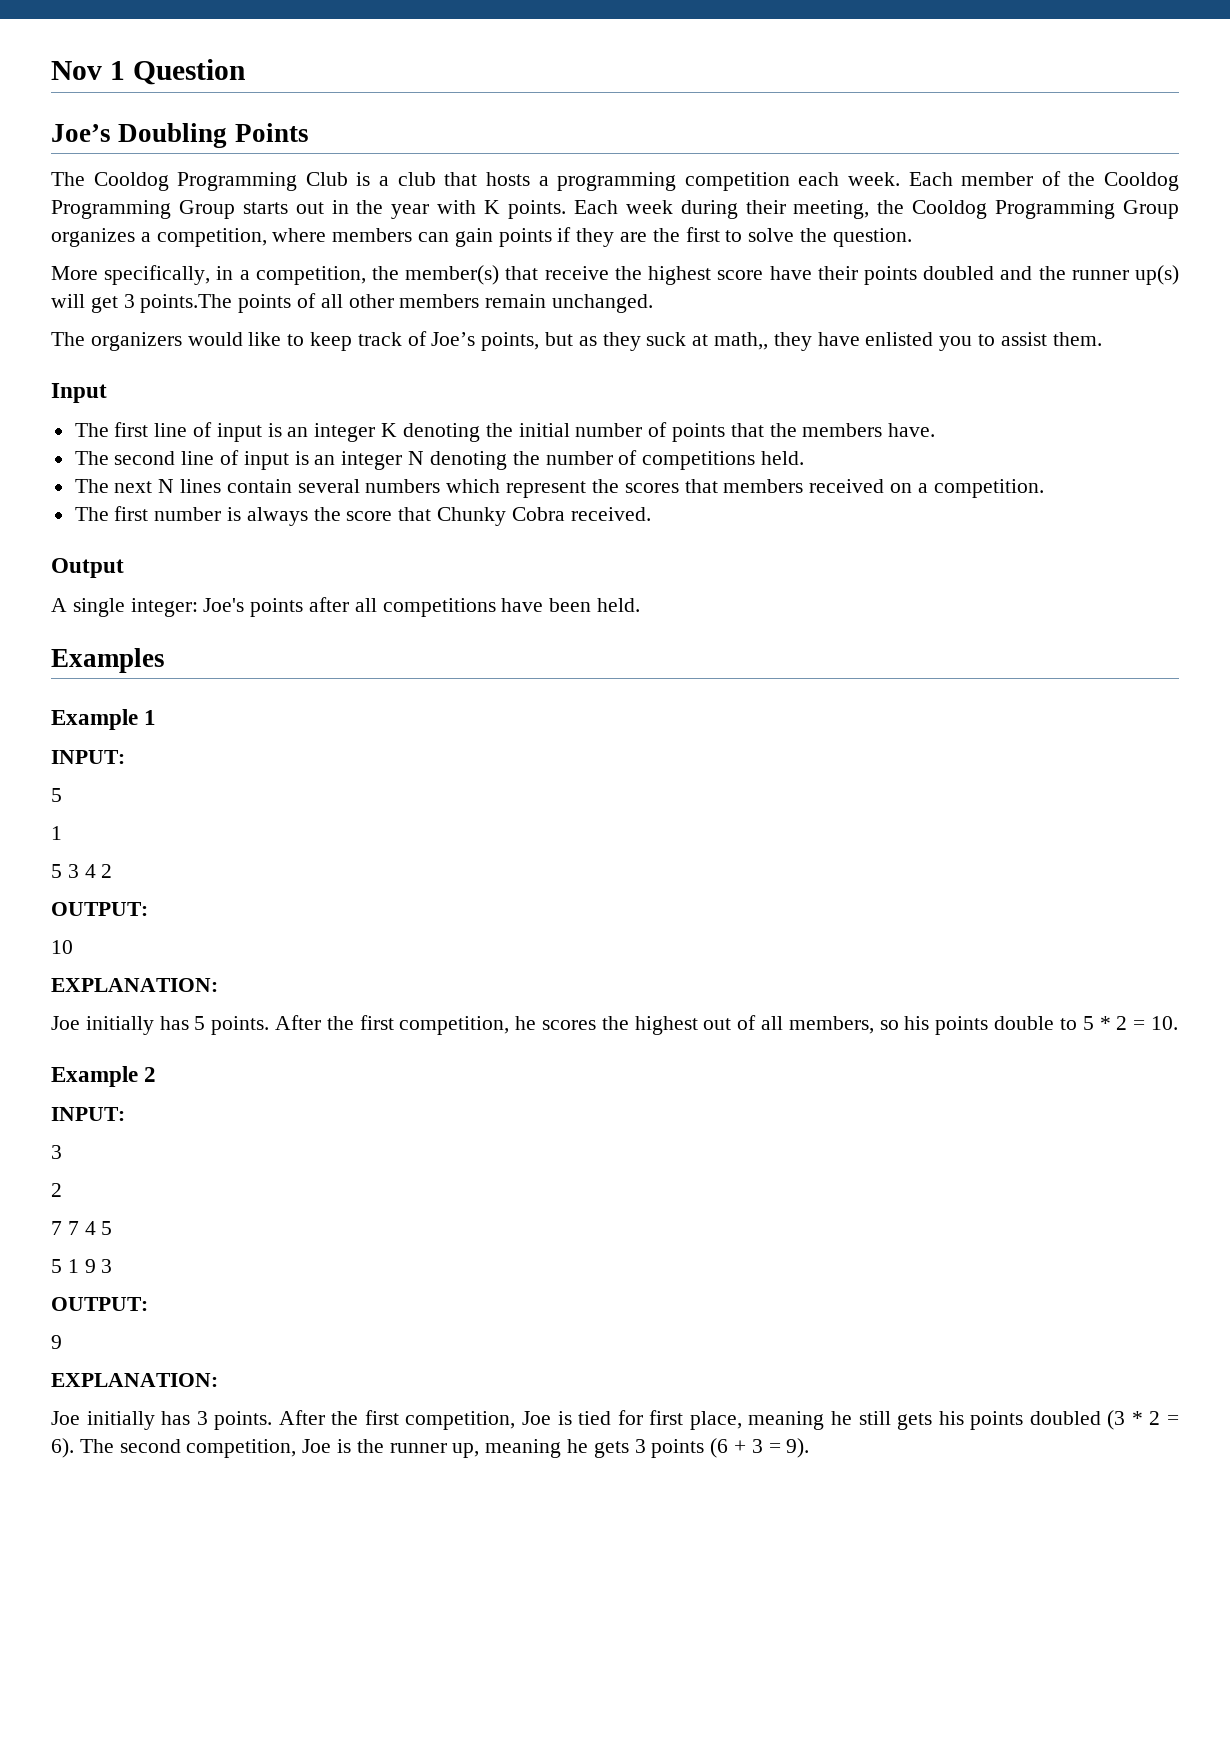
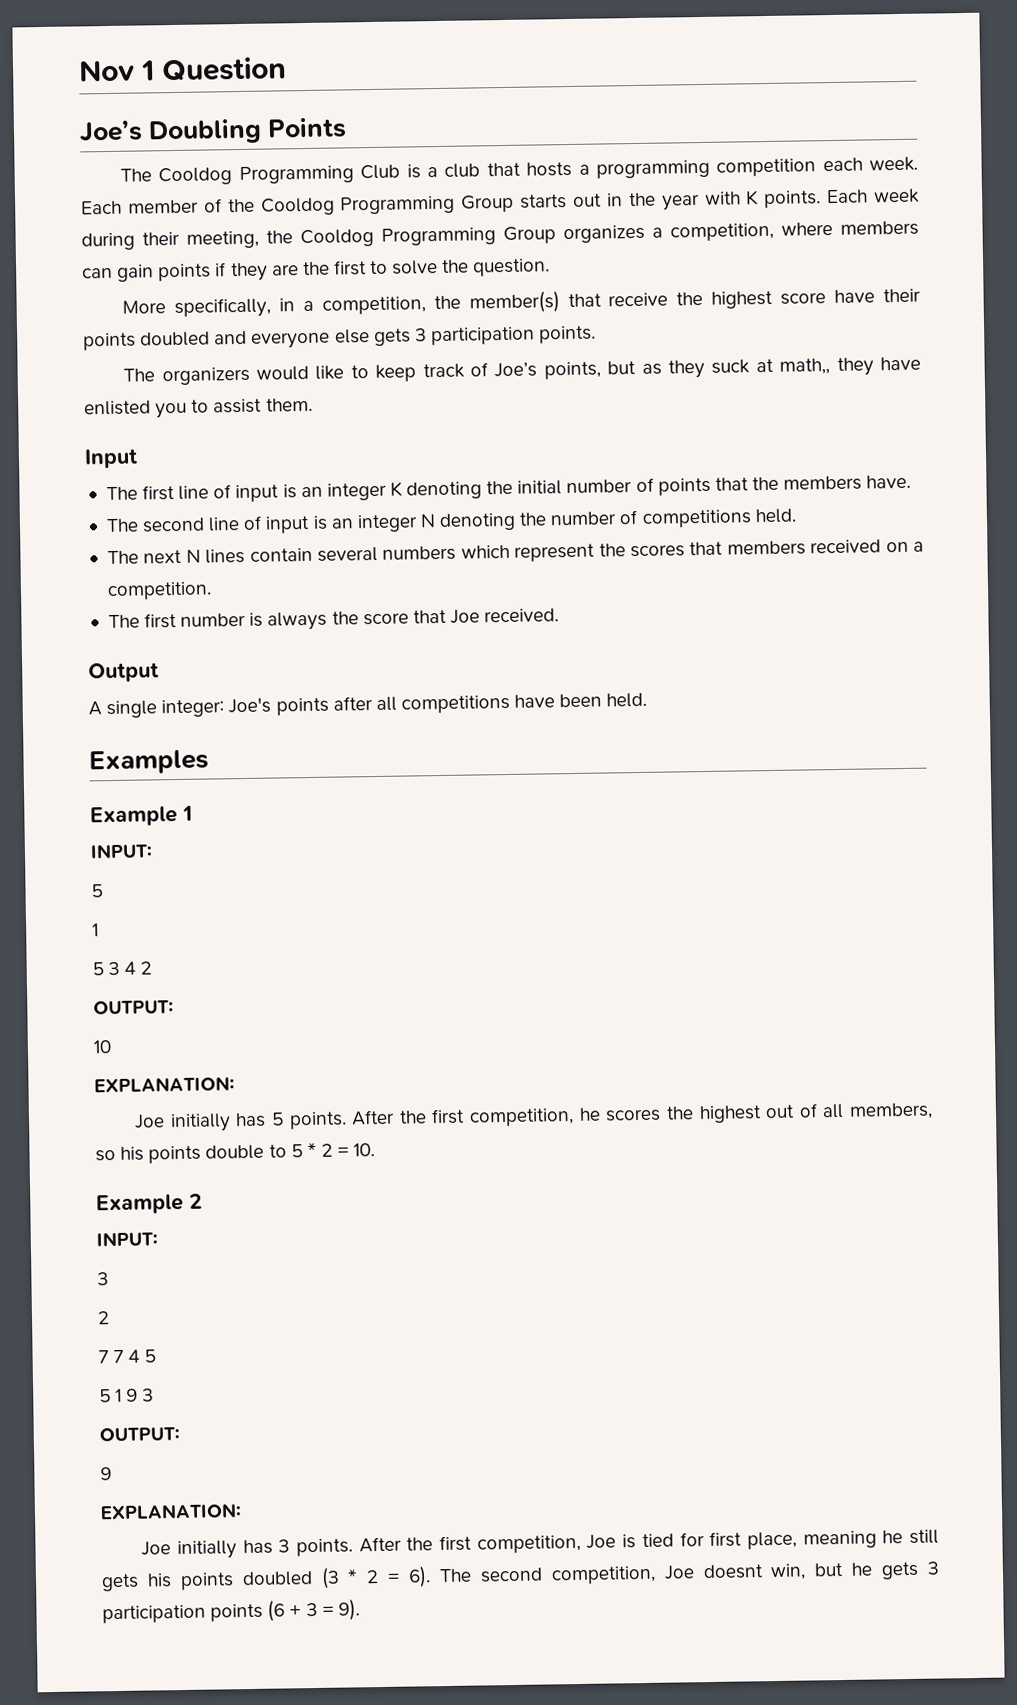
- More specifically, in a competition, the member(s) that receive the highest score have their points doubled and the runner up(s) will get 3 points.The points of all other members remain unchanged.
+ More specifically, in a competition, the member(s) that receive the highest score have their points doubled and everyone else gets 3 participation points.
- The first number is always the score that Chunky Cobra received.
+ The first number is always the score that Joe received.
- The second competition, Joe is the runner up, meaning he gets 3 points (6 + 3 = 9).
+ The second competition, Joe doesnt win, but he gets 3 participation points (6 + 3 = 9).

